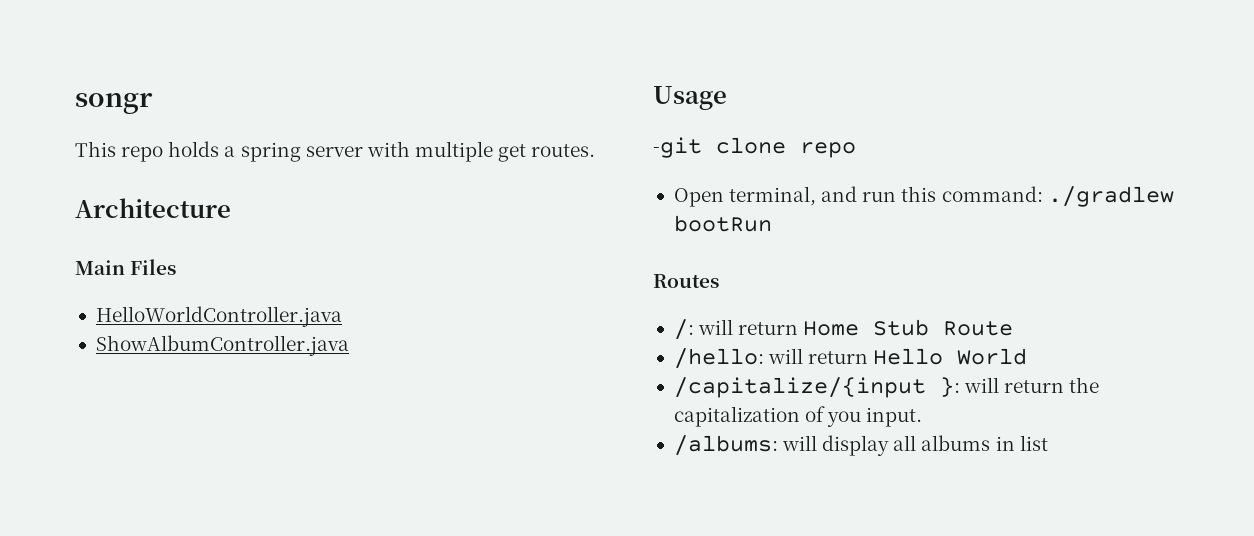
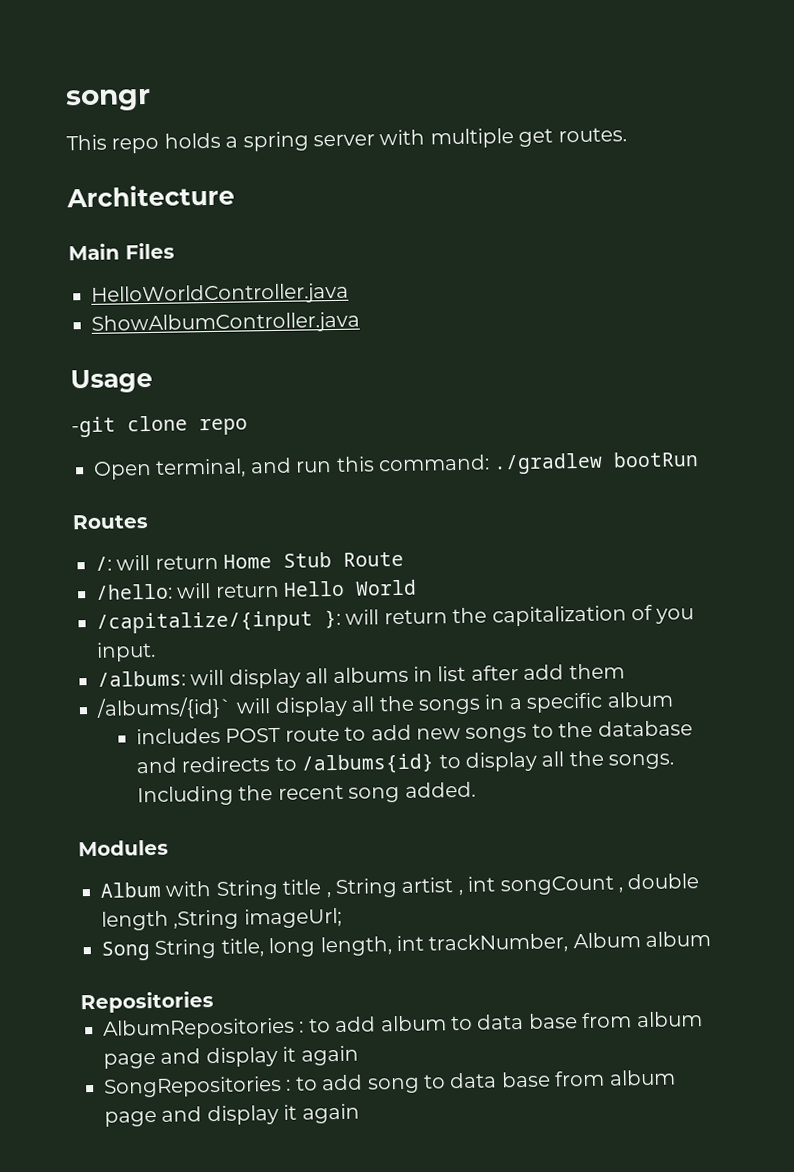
- /albums: will display all albums in list
+ /albums: will display all albums in list after add them
+ /albums/{id}` will display all the songs in a specific album
+ includes POST route to add new songs to the database and redirects to /albums{id} to display all the songs. Including the recent song added.
+ Modules
+ Album with String title , String artist , int songCount , double length ,String imageUrl;
+ Song String title, long length, int trackNumber, Album album
+ Repositories
+ AlbumRepositories : to add album to data base from album page and display it again
+ SongRepositories : to add song to data base from album page and display it again

